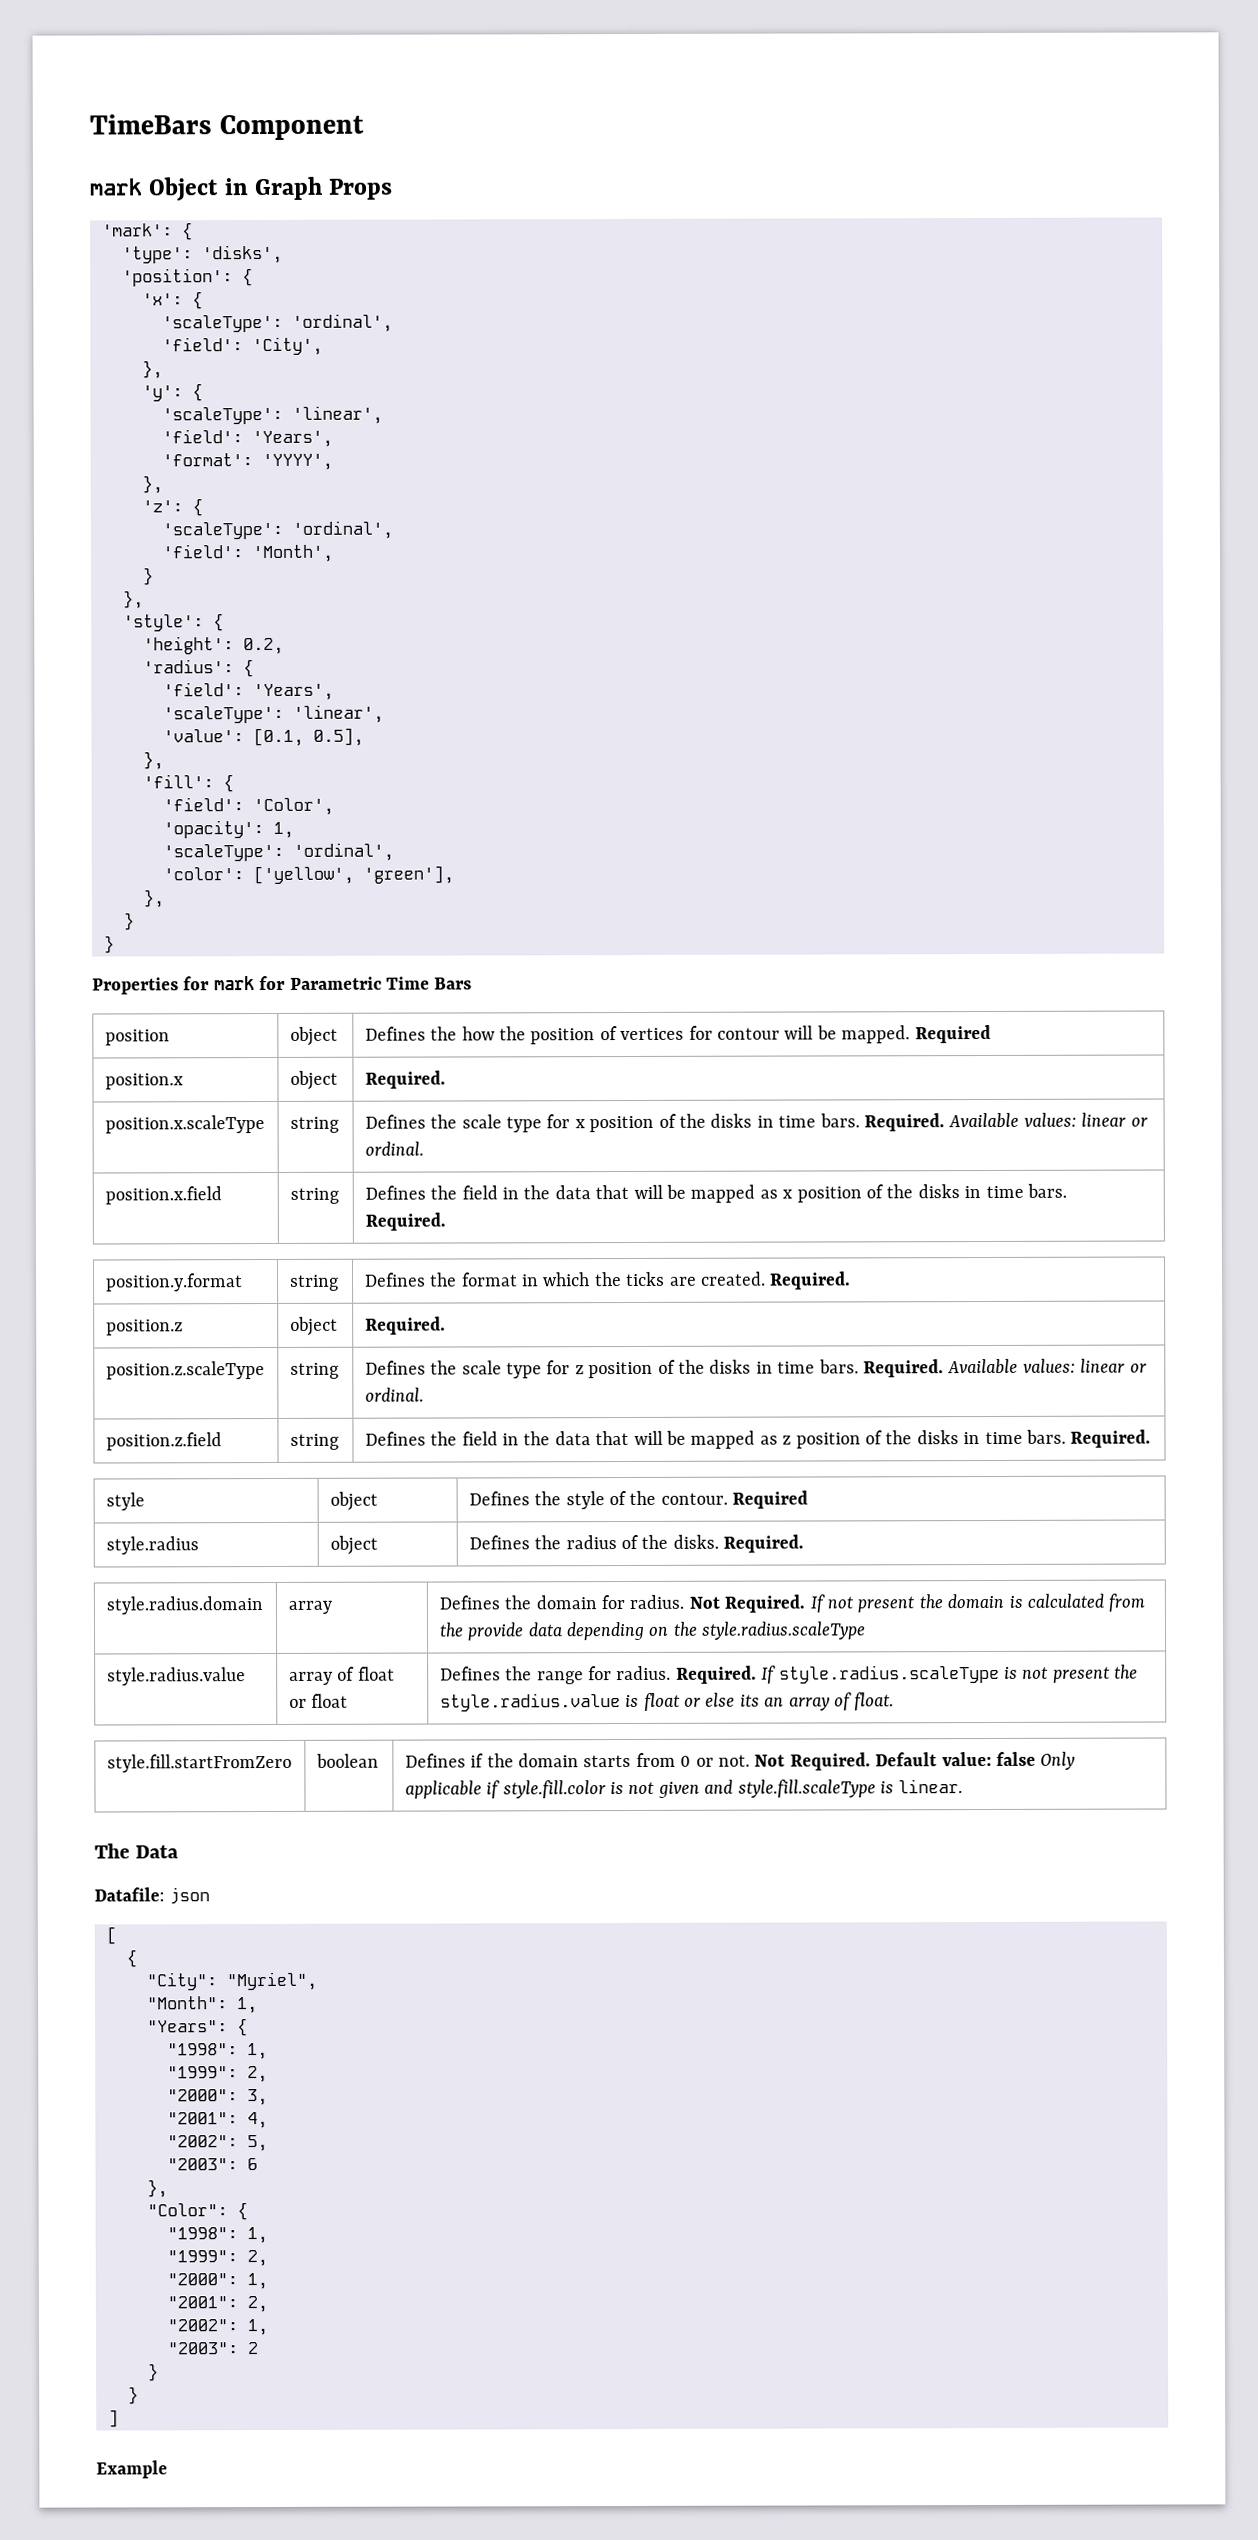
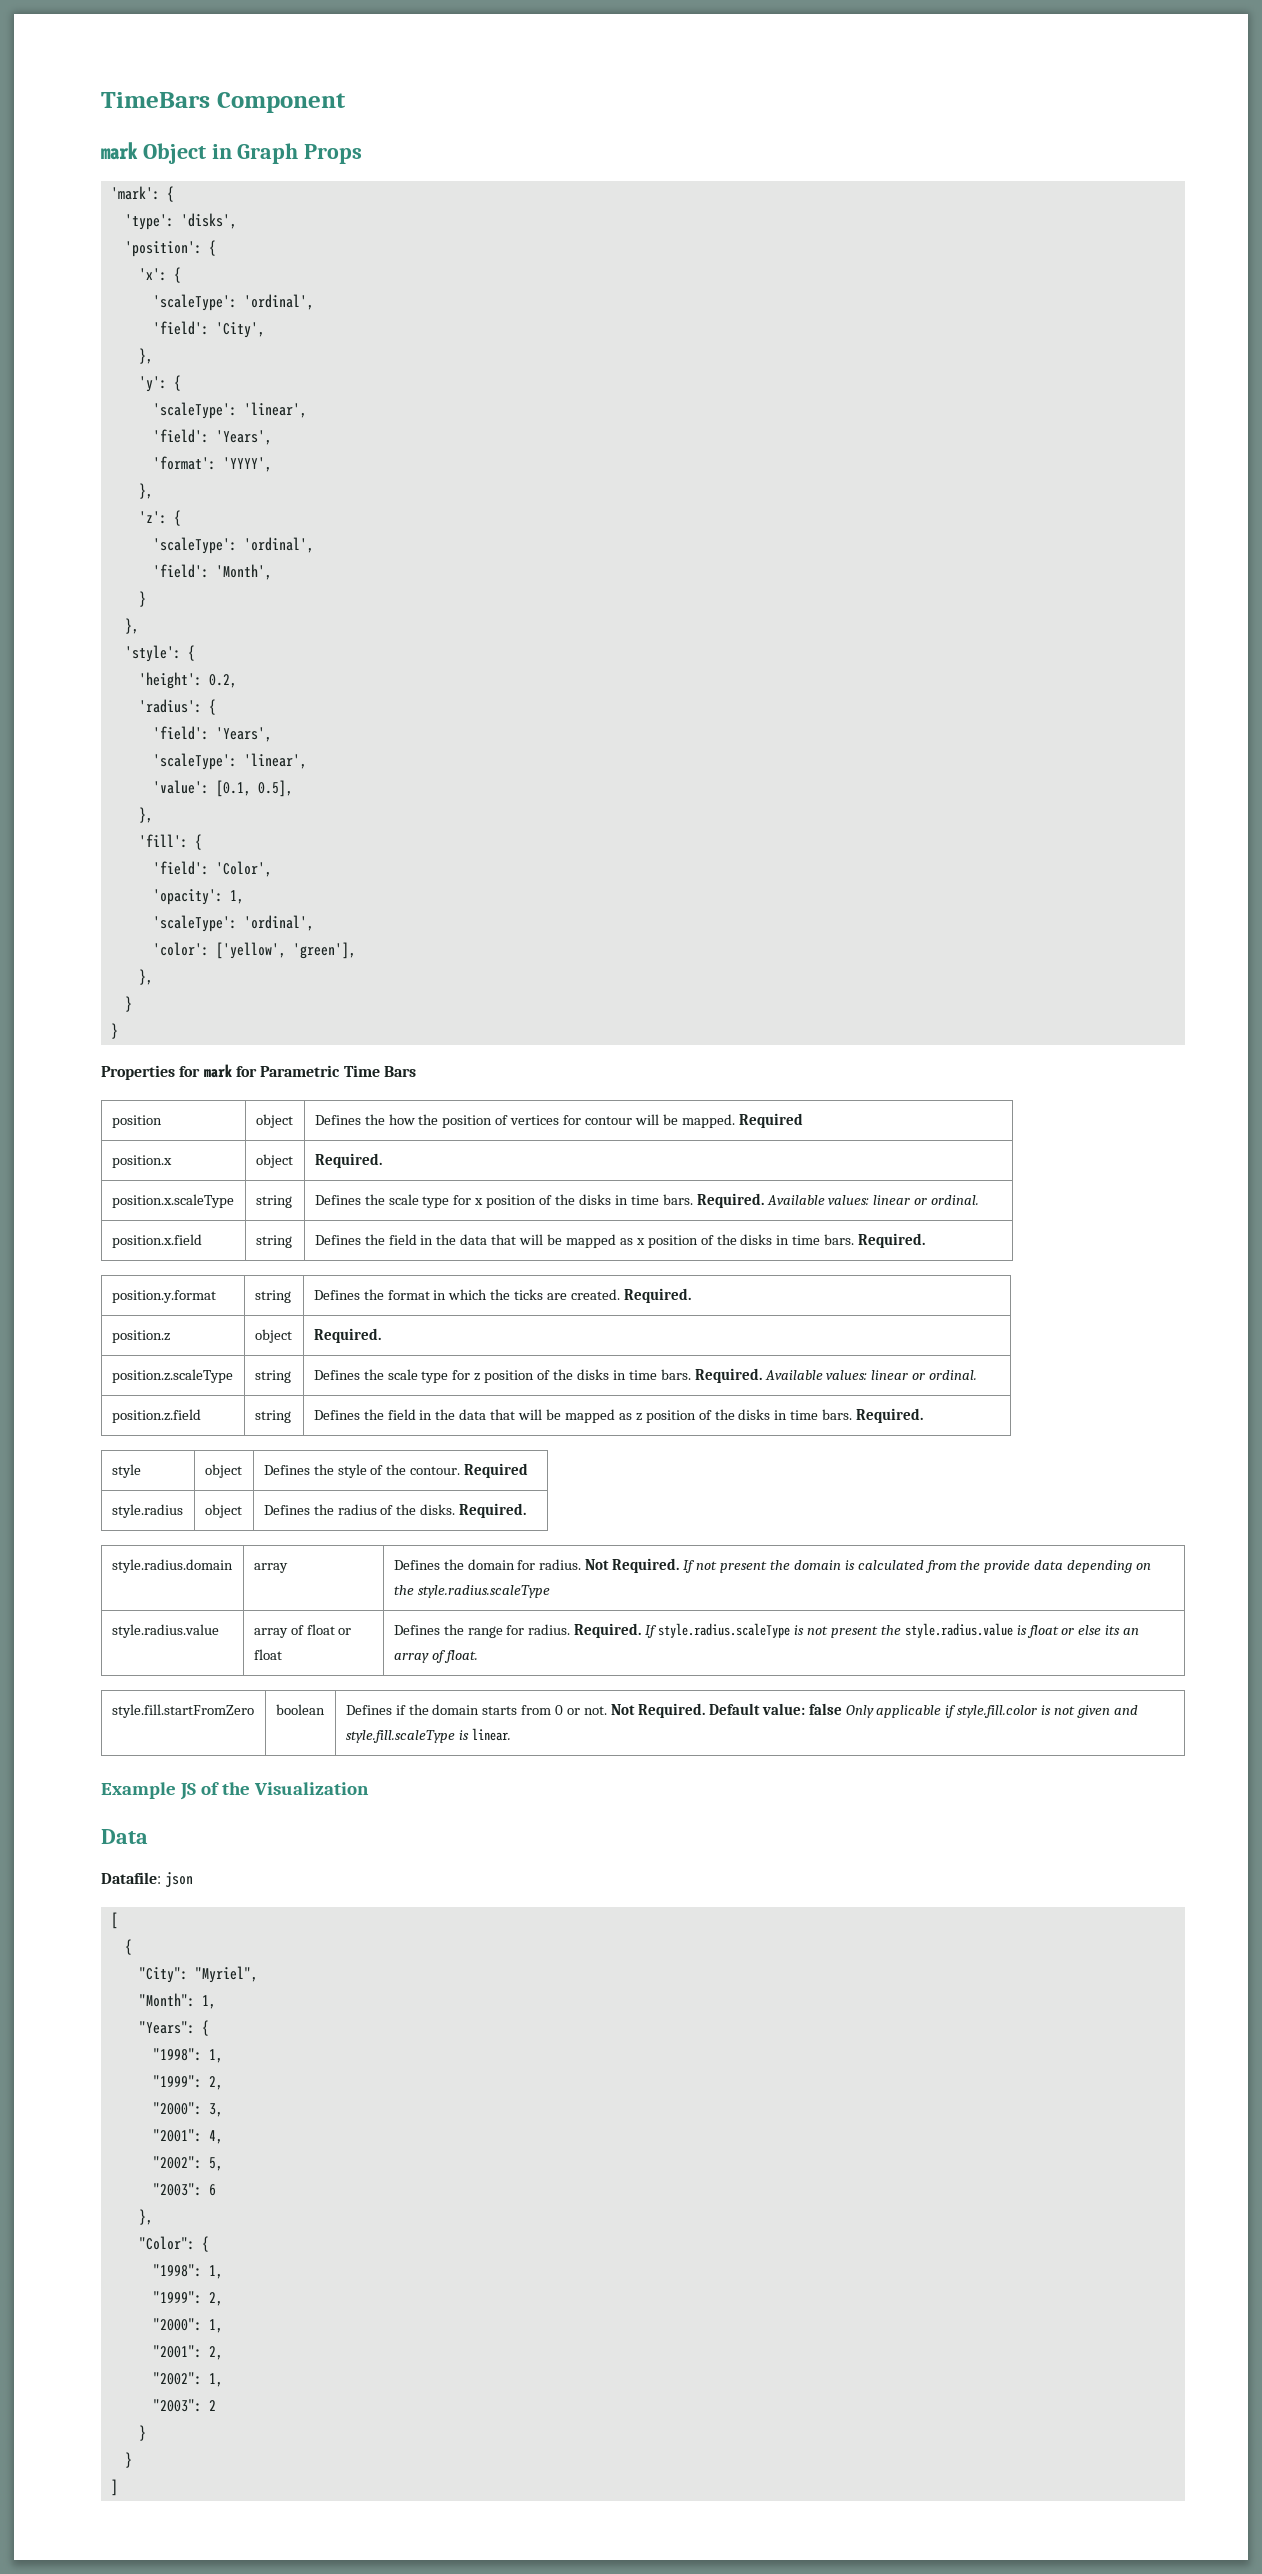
- The Data
+ Example JS of the Visualization
+ Data
- Example

